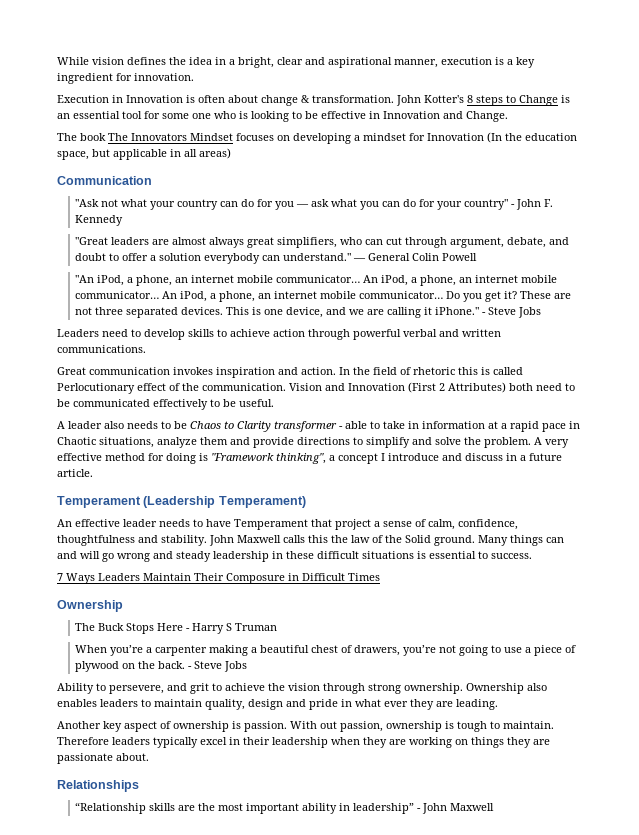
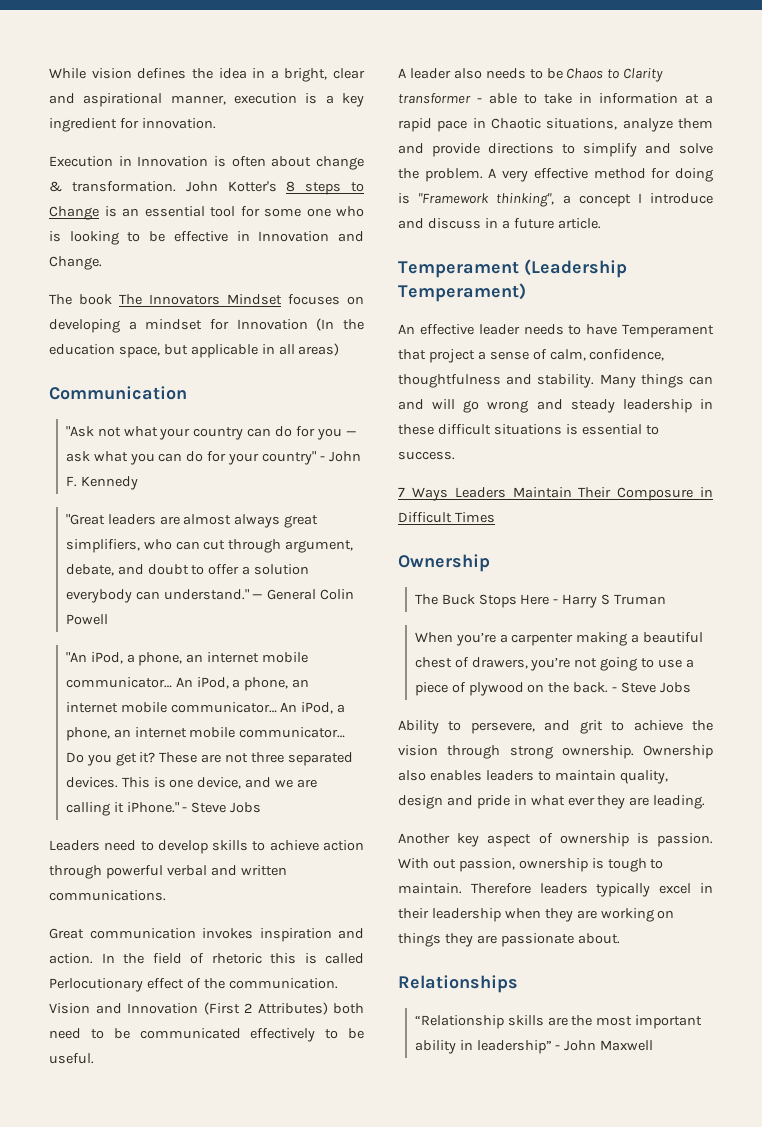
- John Maxwell calls this the law of the Solid ground.

